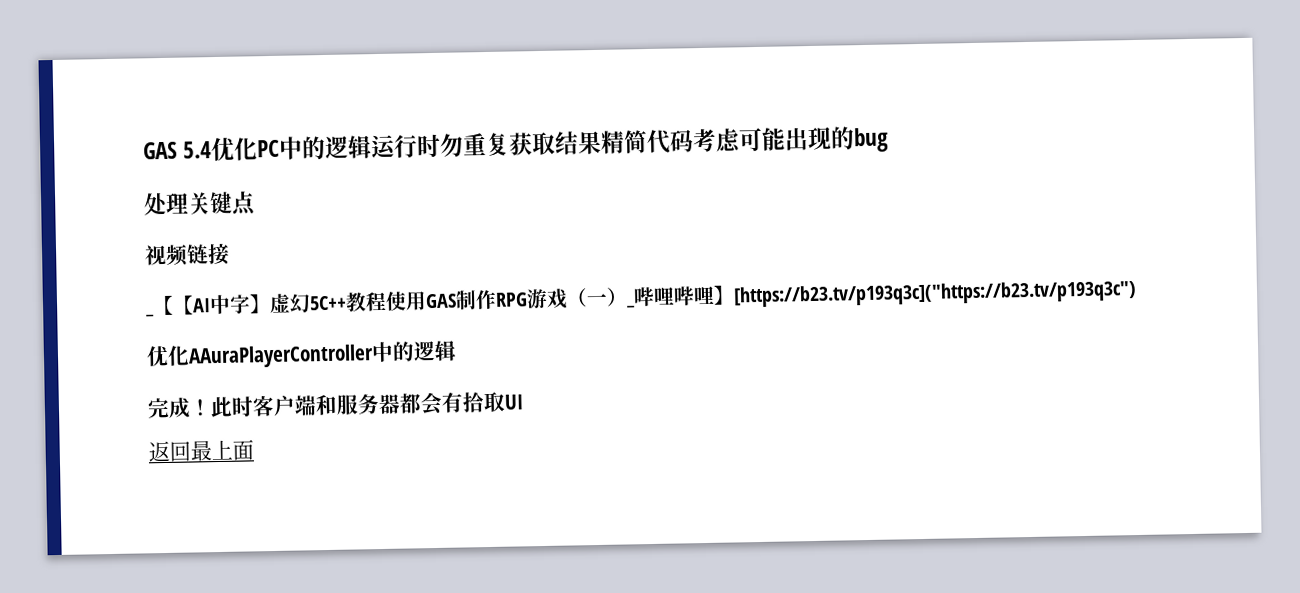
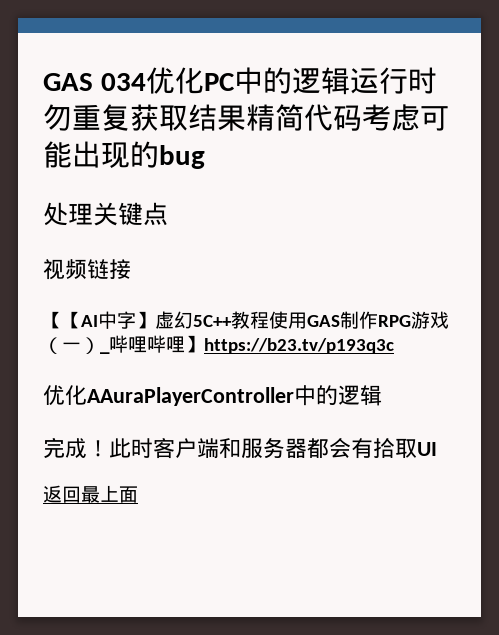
- GAS 5.4优化PC中的逻辑运行时勿重复获取结果精简代码考虑可能出现的bug
+ GAS 034优化PC中的逻辑运行时勿重复获取结果精简代码考虑可能出现的bug
- _【【AI中字】虚幻5C++教程使用GAS制作RPG游戏（一）_哔哩哔哩】[https://b23.tv/p193q3c]("https://b23.tv/p193q3c")
+ 【【AI中字】虚幻5C++教程使用GAS制作RPG游戏（一）_哔哩哔哩】https://b23.tv/p193q3c

